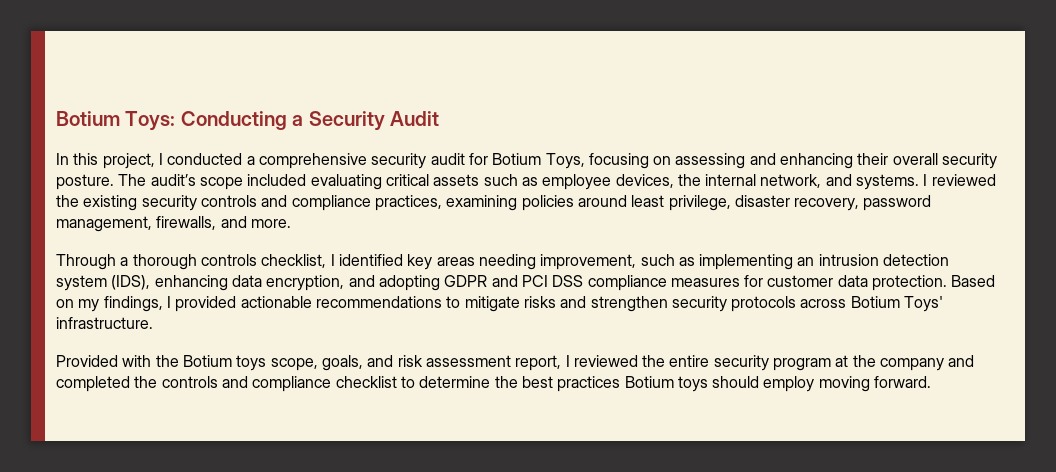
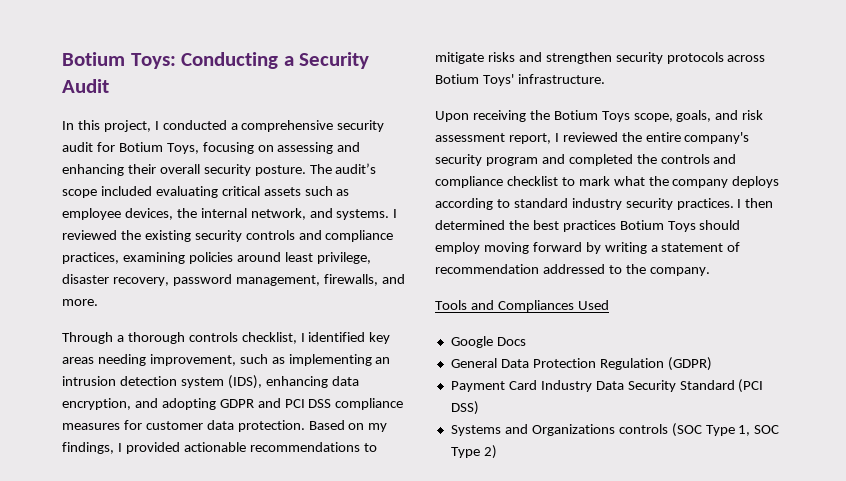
- Provided with the Botium toys scope, goals, and risk assessment report, I reviewed the entire security program at the company and completed the controls and compliance checklist to determine the best practices Botium toys should employ moving forward.
+ Upon receiving the Botium Toys scope, goals, and risk assessment report, I reviewed the entire company's security program and completed the controls and compliance checklist to mark what the company deploys according to standard industry security practices. I then determined the best practices Botium Toys should employ moving forward by writing a statement of recommendation addressed to the company.
+ Tools and Compliances Used
+ Google Docs
+ General Data Protection Regulation (GDPR)
+ Payment Card Industry Data Security Standard (PCI DSS)
+ Systems and Organizations controls (SOC Type 1, SOC Type 2)

